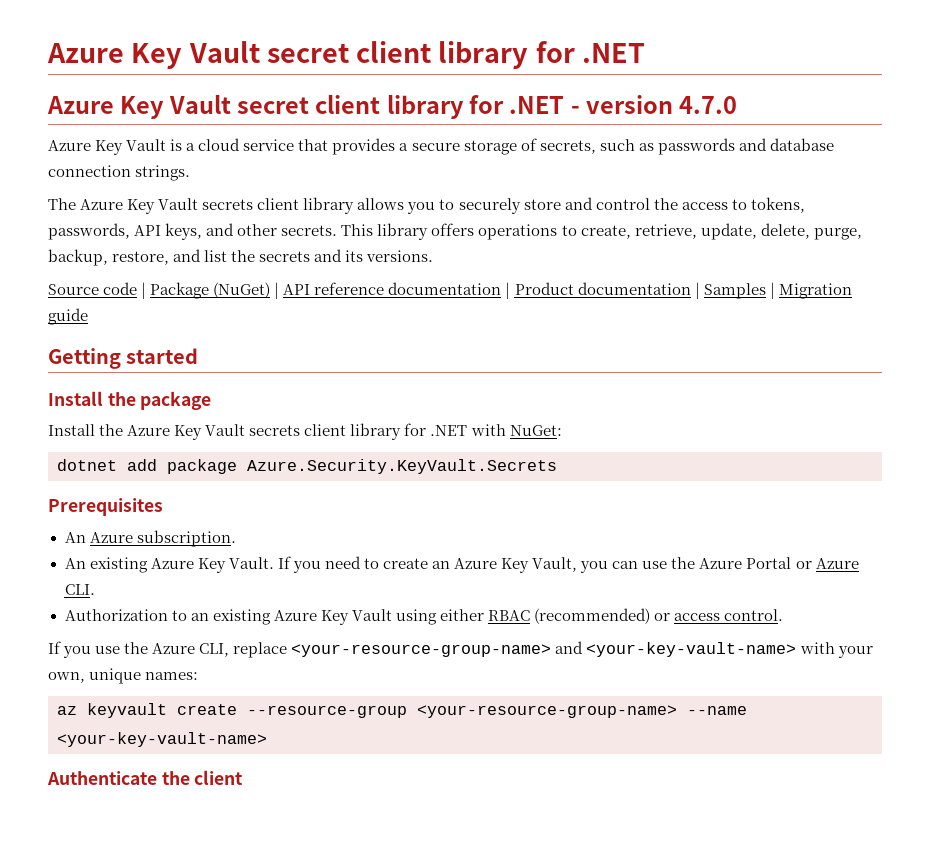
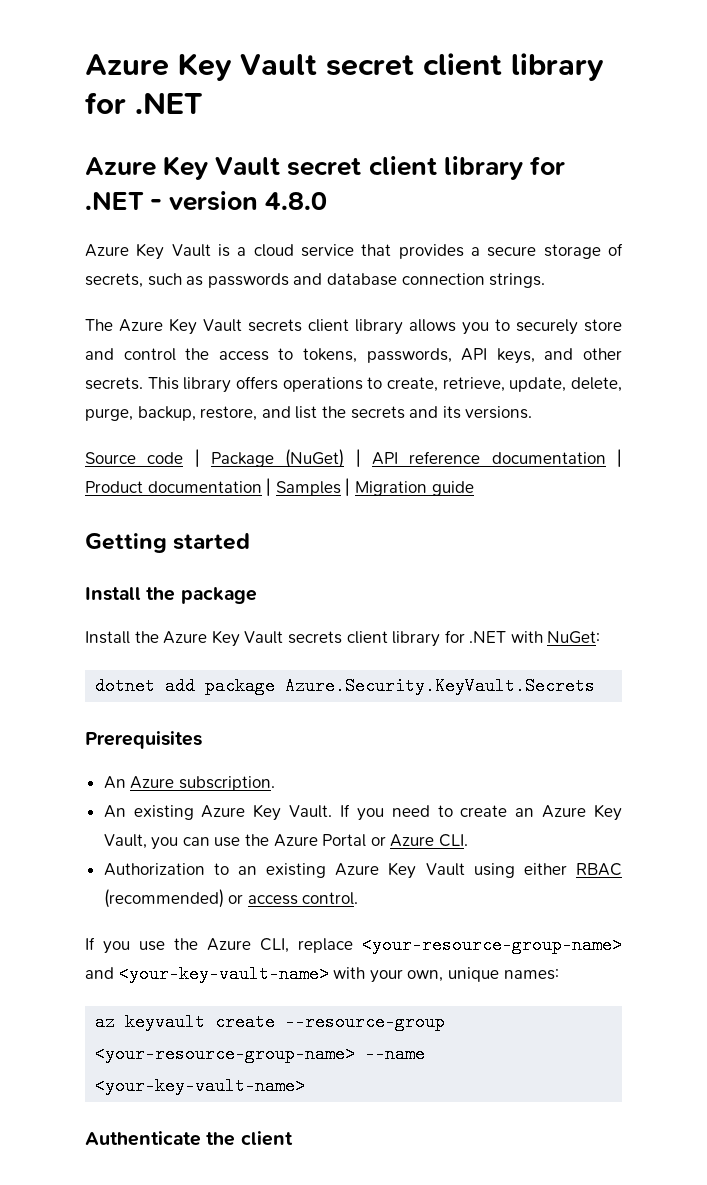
- Azure Key Vault secret client library for .NET - version 4.7.0
+ Azure Key Vault secret client library for .NET - version 4.8.0

